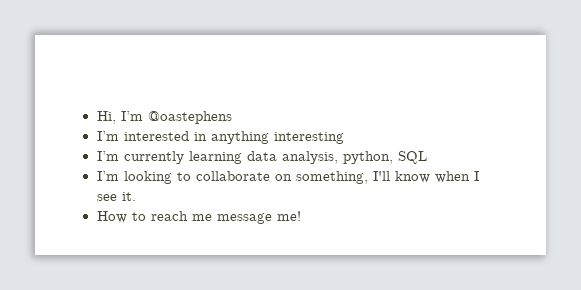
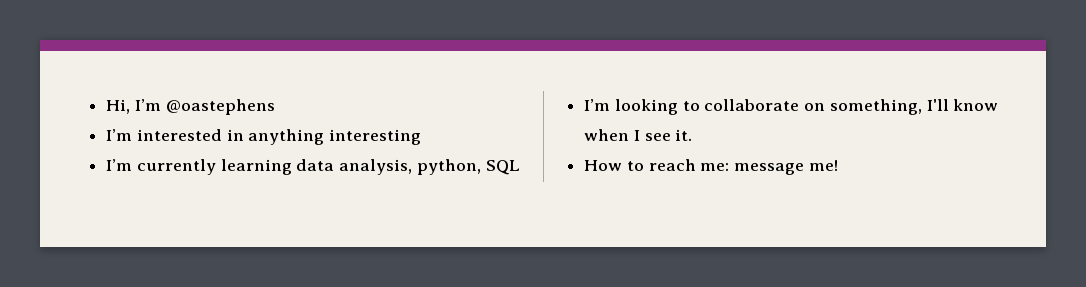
- How to reach me message me!
+ How to reach me: message me!

